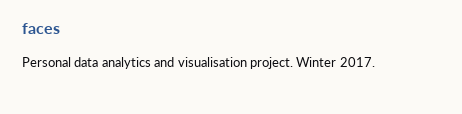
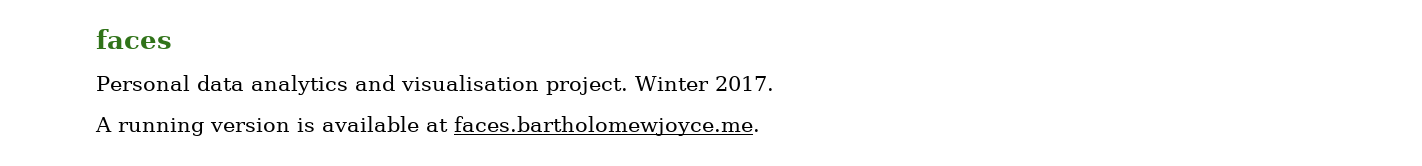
+ A running version is available at faces.bartholomewjoyce.me.

